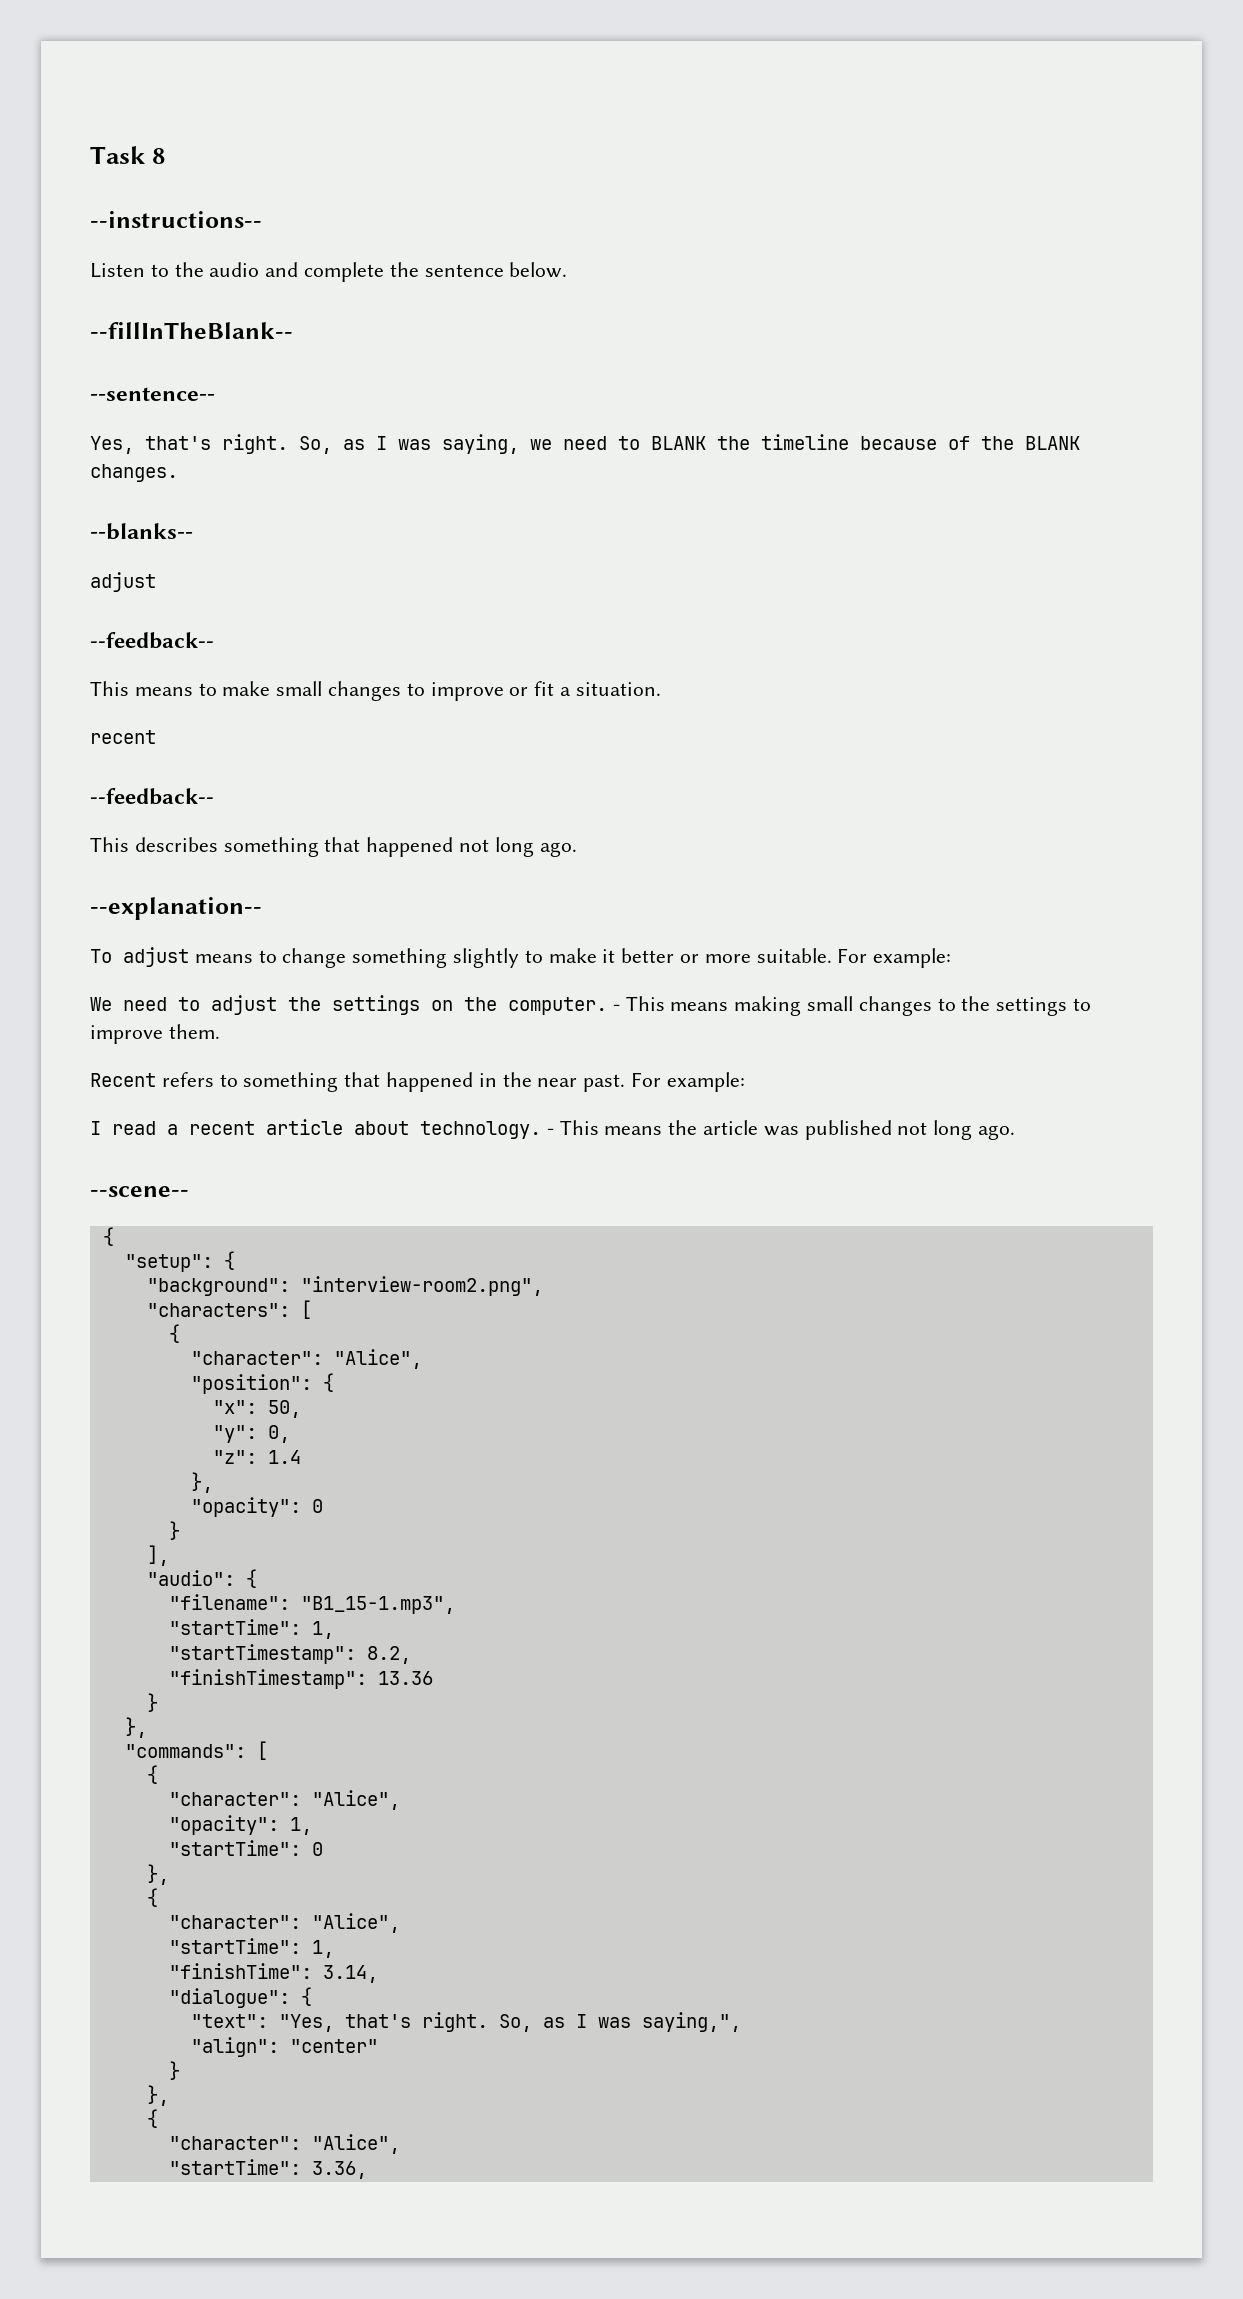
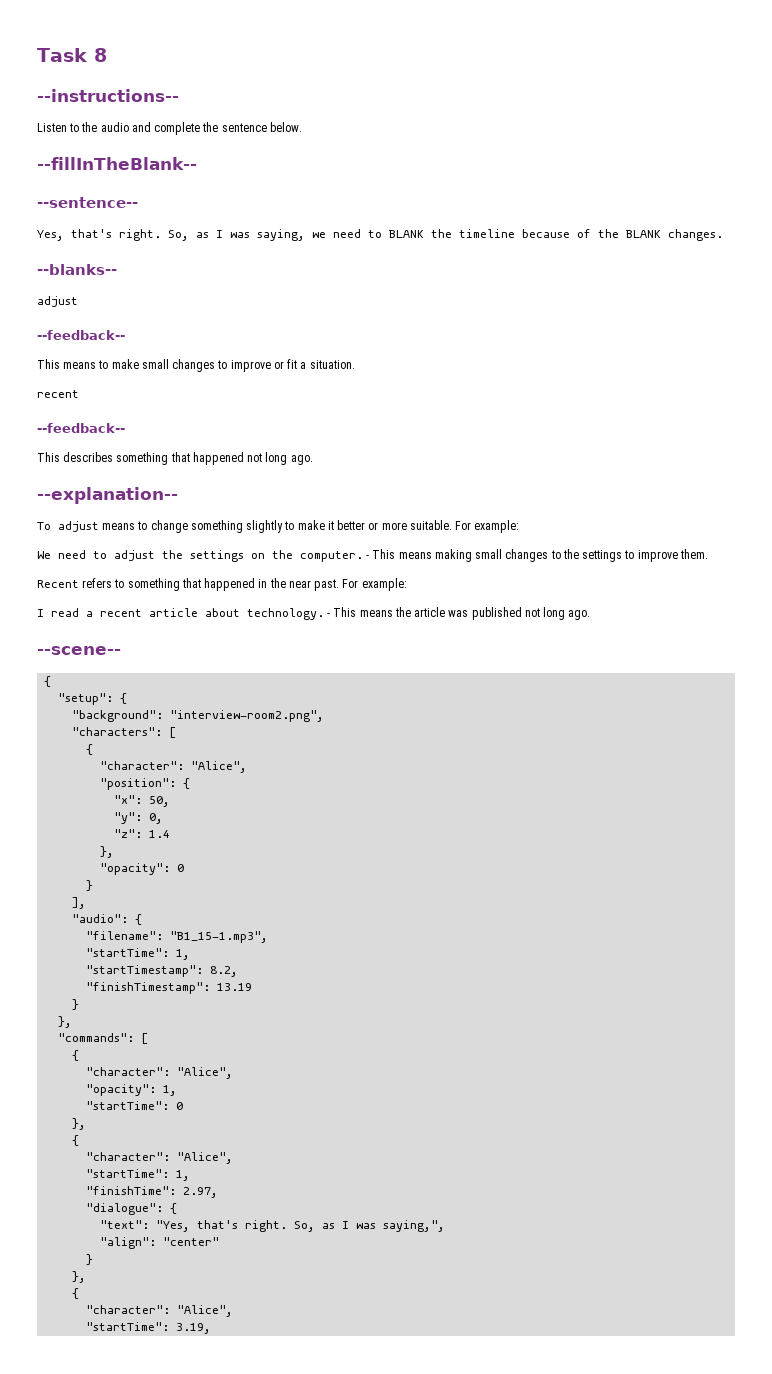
- "finishTimestamp": 13.36
+ "finishTimestamp": 13.19
- "finishTime": 3.14,
+ "finishTime": 2.97,
- "startTime": 3.36,
+ "startTime": 3.19,

